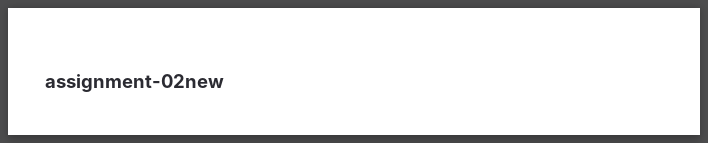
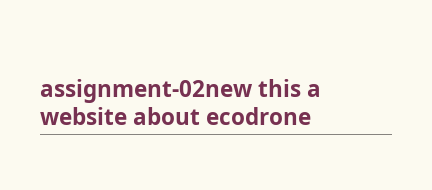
- assignment-02new
+ assignment-02new this a website about ecodrone

